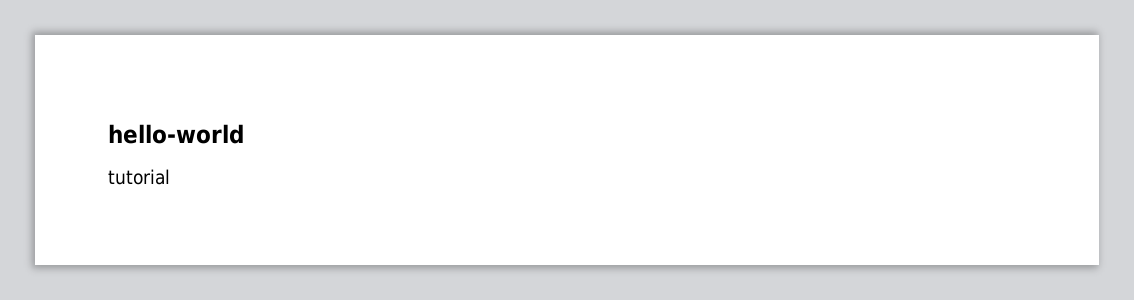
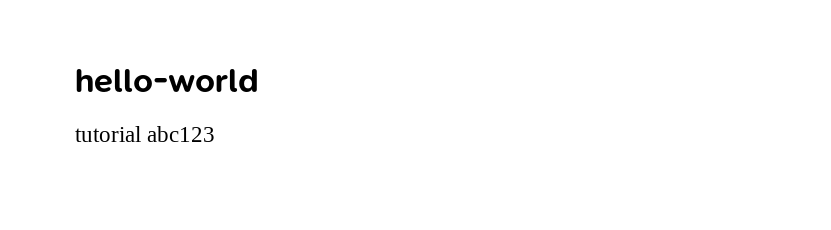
- tutorial
+ tutorial abc123

